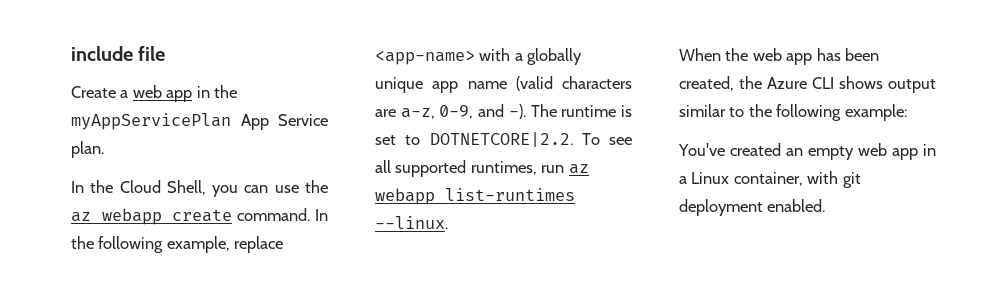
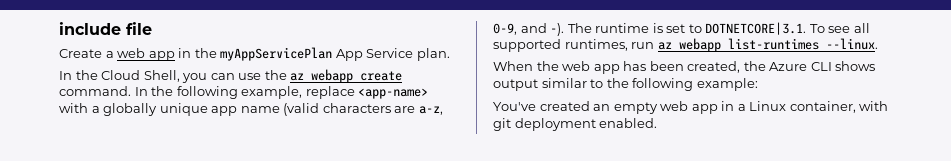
- The runtime is set to DOTNETCORE|2.2. To see all supported runtimes, run az webapp list-runtimes --linux.
+ The runtime is set to DOTNETCORE|3.1. To see all supported runtimes, run az webapp list-runtimes --linux.

